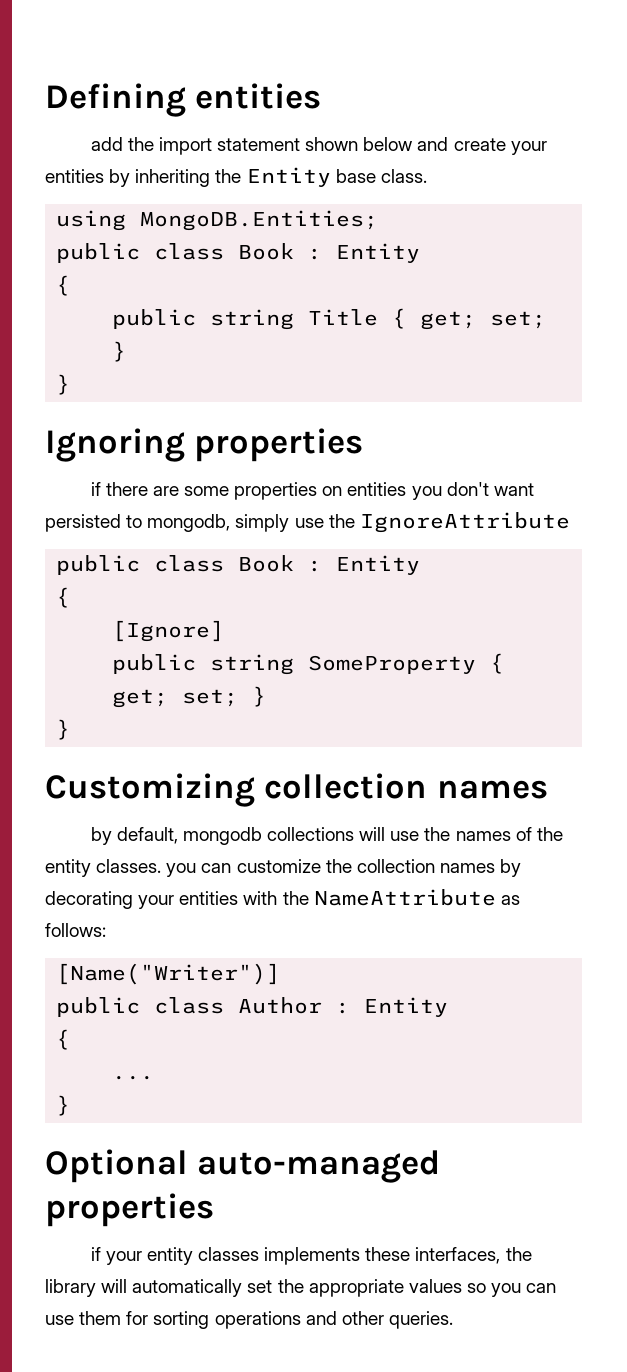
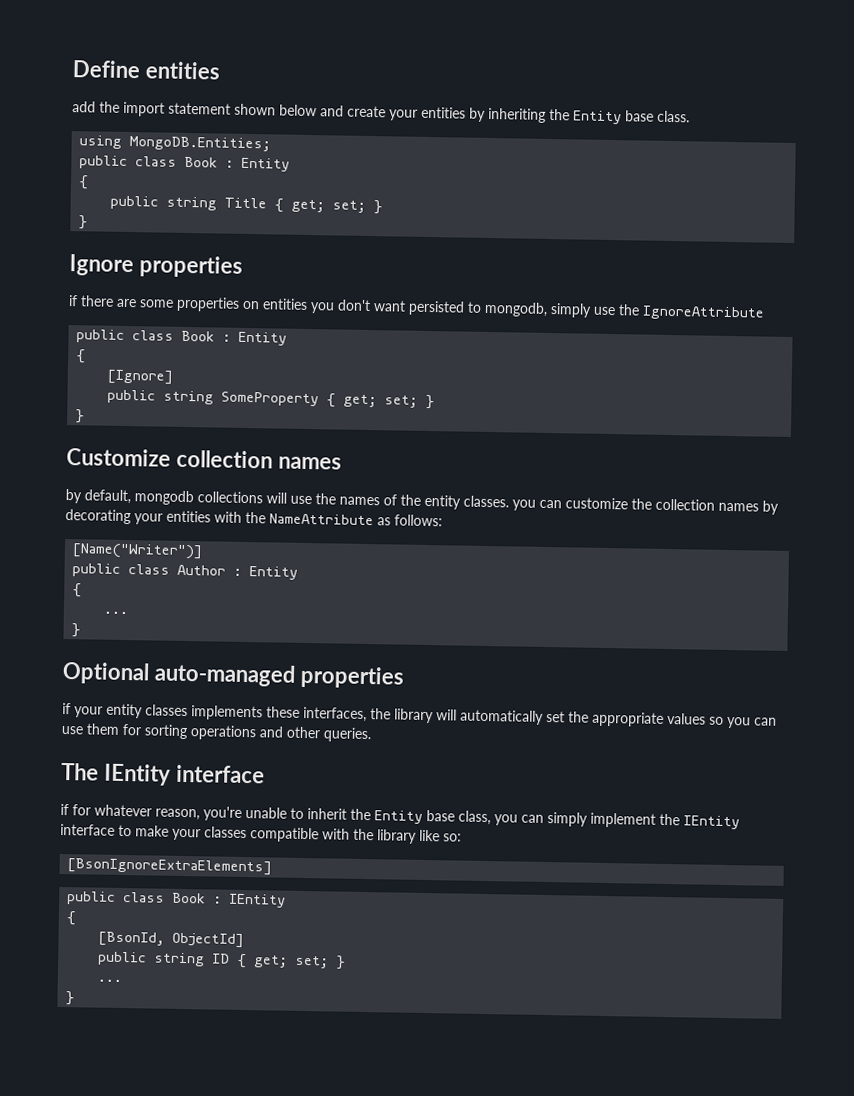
- Defining entities
+ Define entities
- Ignoring properties
+ Ignore properties
- Customizing collection names
+ Customize collection names
+ The IEntity interface
+ if for whatever reason, you're unable to inherit the Entity base class, you can simply implement the IEntity interface to make your classes compatible with the library like so:
+ [BsonIgnoreExtraElements]
+ public class Book : IEntity
+ {
+ [BsonId, ObjectId]
+ public string ID { get; set; }
+ ...
+ }

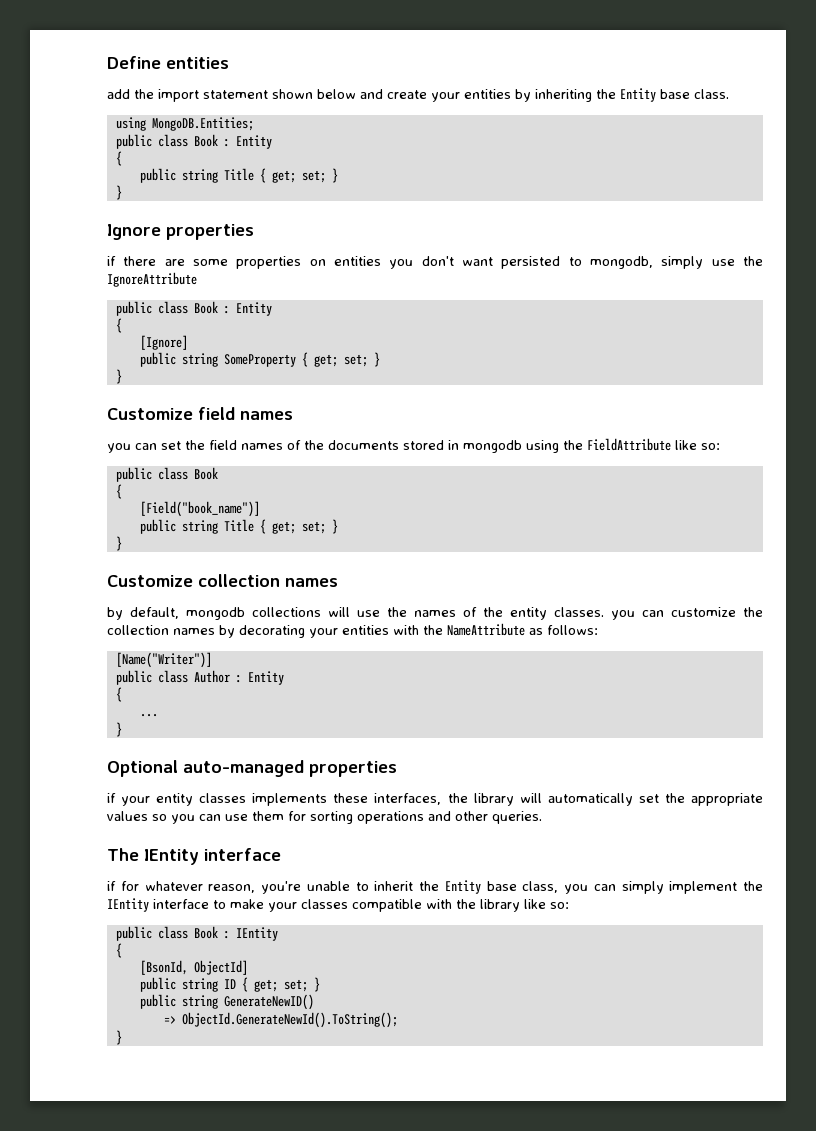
+ Customize field names
+ you can set the field names of the documents stored in mongodb using the FieldAttribute like so:
+ public class Book
+ {
+ [Field("book_name")]
+ public string Title { get; set; }
+ }
- [BsonIgnoreExtraElements]
  public string ID { get; set; }
- ...
+ public string GenerateNewID()
+ => ObjectId.GenerateNewId().ToString();

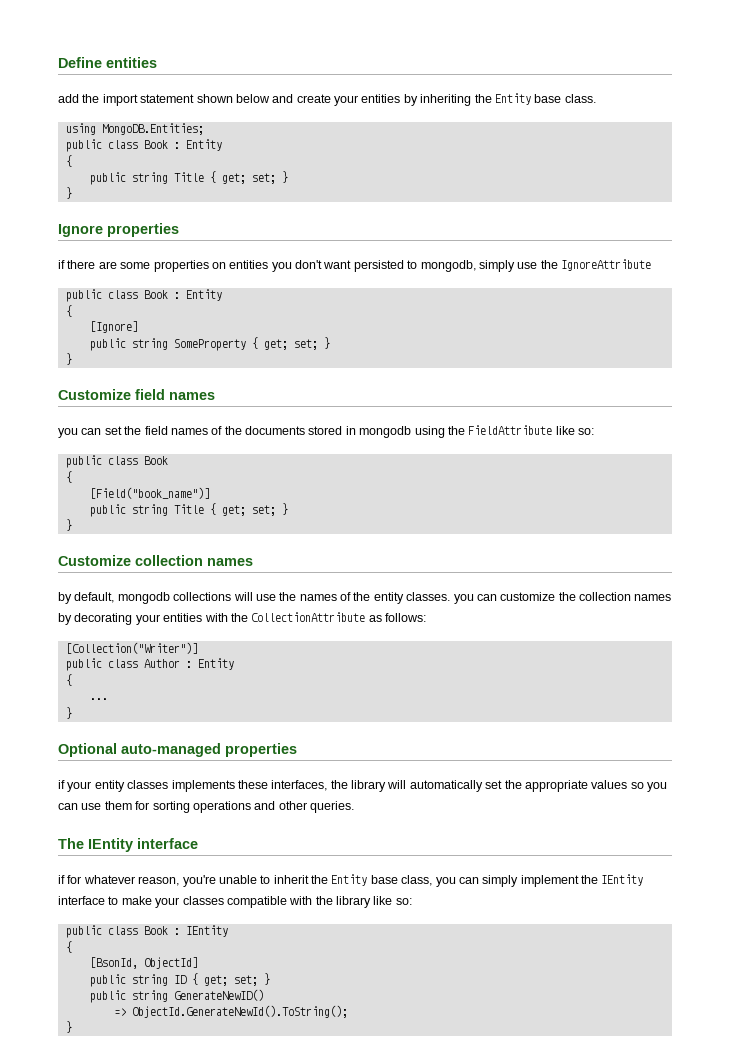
- by default, mongodb collections will use the names of the entity classes. you can customize the collection names by decorating your entities with the NameAttribute as follows:
+ by default, mongodb collections will use the names of the entity classes. you can customize the collection names by decorating your entities with the CollectionAttribute as follows:
- [Name("Writer")]
+ [Collection("Writer")]

